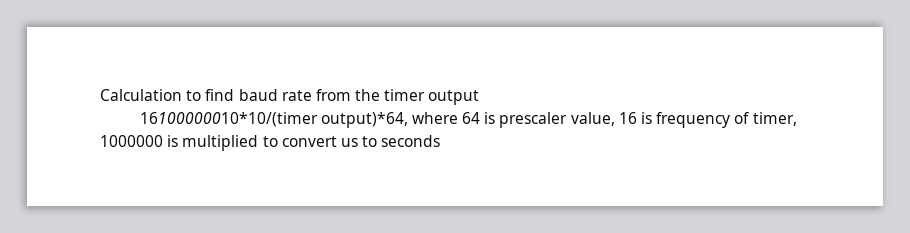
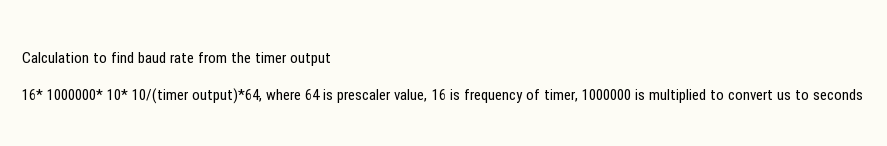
- 16100000010*10/(timer output)*64, where 64 is prescaler value, 16 is frequency of timer, 1000000 is multiplied to convert us to seconds
+ 16* 1000000* 10* 10/(timer output)*64, where 64 is prescaler value, 16 is frequency of timer, 1000000 is multiplied to convert us to seconds

